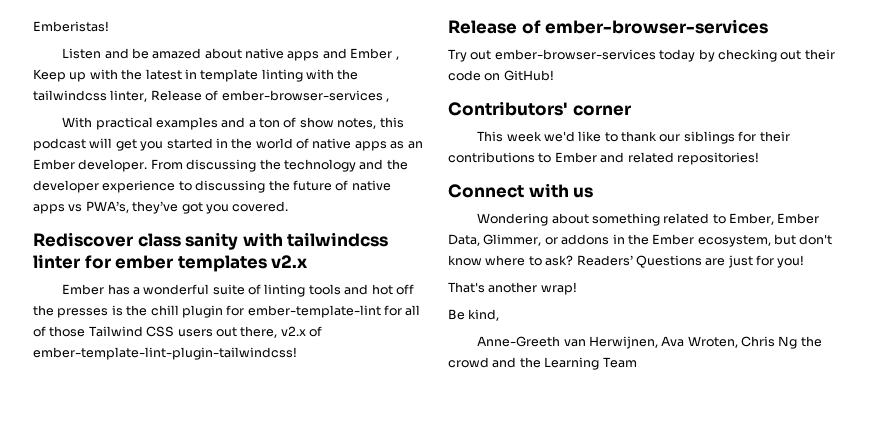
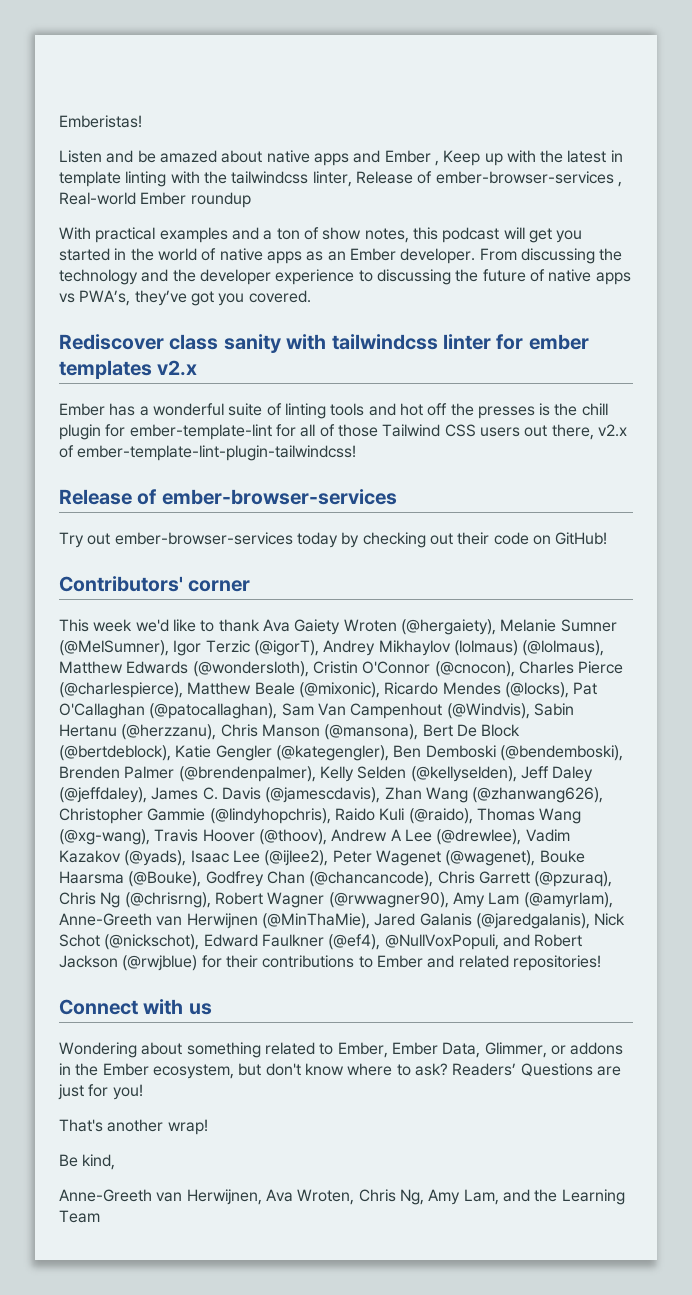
- Listen and be amazed about native apps and Ember , Keep up with the latest in template linting with the tailwindcss linter, Release of ember-browser-services ,
+ Listen and be amazed about native apps and Ember , Keep up with the latest in template linting with the tailwindcss linter, Release of ember-browser-services , Real-world Ember roundup
- This week we'd like to thank our siblings for their contributions to Ember and related repositories!
+ This week we'd like to thank Ava Gaiety Wroten (@hergaiety), Melanie Sumner (@MelSumner), Igor Terzic (@igorT), Andrey Mikhaylov (lolmaus) (@lolmaus), Matthew Edwards (@wondersloth), Cristin O'Connor (@cnocon), Charles Pierce (@charlespierce), Matthew Beale (@mixonic), Ricardo Mendes (@locks), Pat O'Callaghan (@patocallaghan), Sam Van Campenhout (@Windvis), Sabin Hertanu (@herzzanu), Chris Manson (@mansona), Bert De Block (@bertdeblock), Katie Gengler (@kategengler), Ben Demboski (@bendemboski), Brenden Palmer (@brendenpalmer), Kelly Selden (@kellyselden), Jeff Daley (@jeffdaley), James C. Davis (@jamescdavis), Zhan Wang (@zhanwang626), Christopher Gammie (@lindyhopchris), Raido Kuli (@raido), Thomas Wang (@xg-wang), Travis Hoover (@thoov), Andrew A Lee (@drewlee), Vadim Kazakov (@yads), Isaac Lee (@ijlee2), Peter Wagenet (@wagenet), Bouke Haarsma (@Bouke), Godfrey Chan (@chancancode), Chris Garrett (@pzuraq), Chris Ng (@chrisrng), Robert Wagner (@rwwagner90), Amy Lam (@amyrlam), Anne-Greeth van Herwijnen (@MinThaMie), Jared Galanis (@jaredgalanis), Nick Schot (@nickschot), Edward Faulkner (@ef4), @NullVoxPopuli, and Robert Jackson (@rwjblue) for their contributions to Ember and related repositories!
- Anne-Greeth van Herwijnen, Ava Wroten, Chris Ng the crowd and the Learning Team
+ Anne-Greeth van Herwijnen, Ava Wroten, Chris Ng, Amy Lam, and the Learning Team

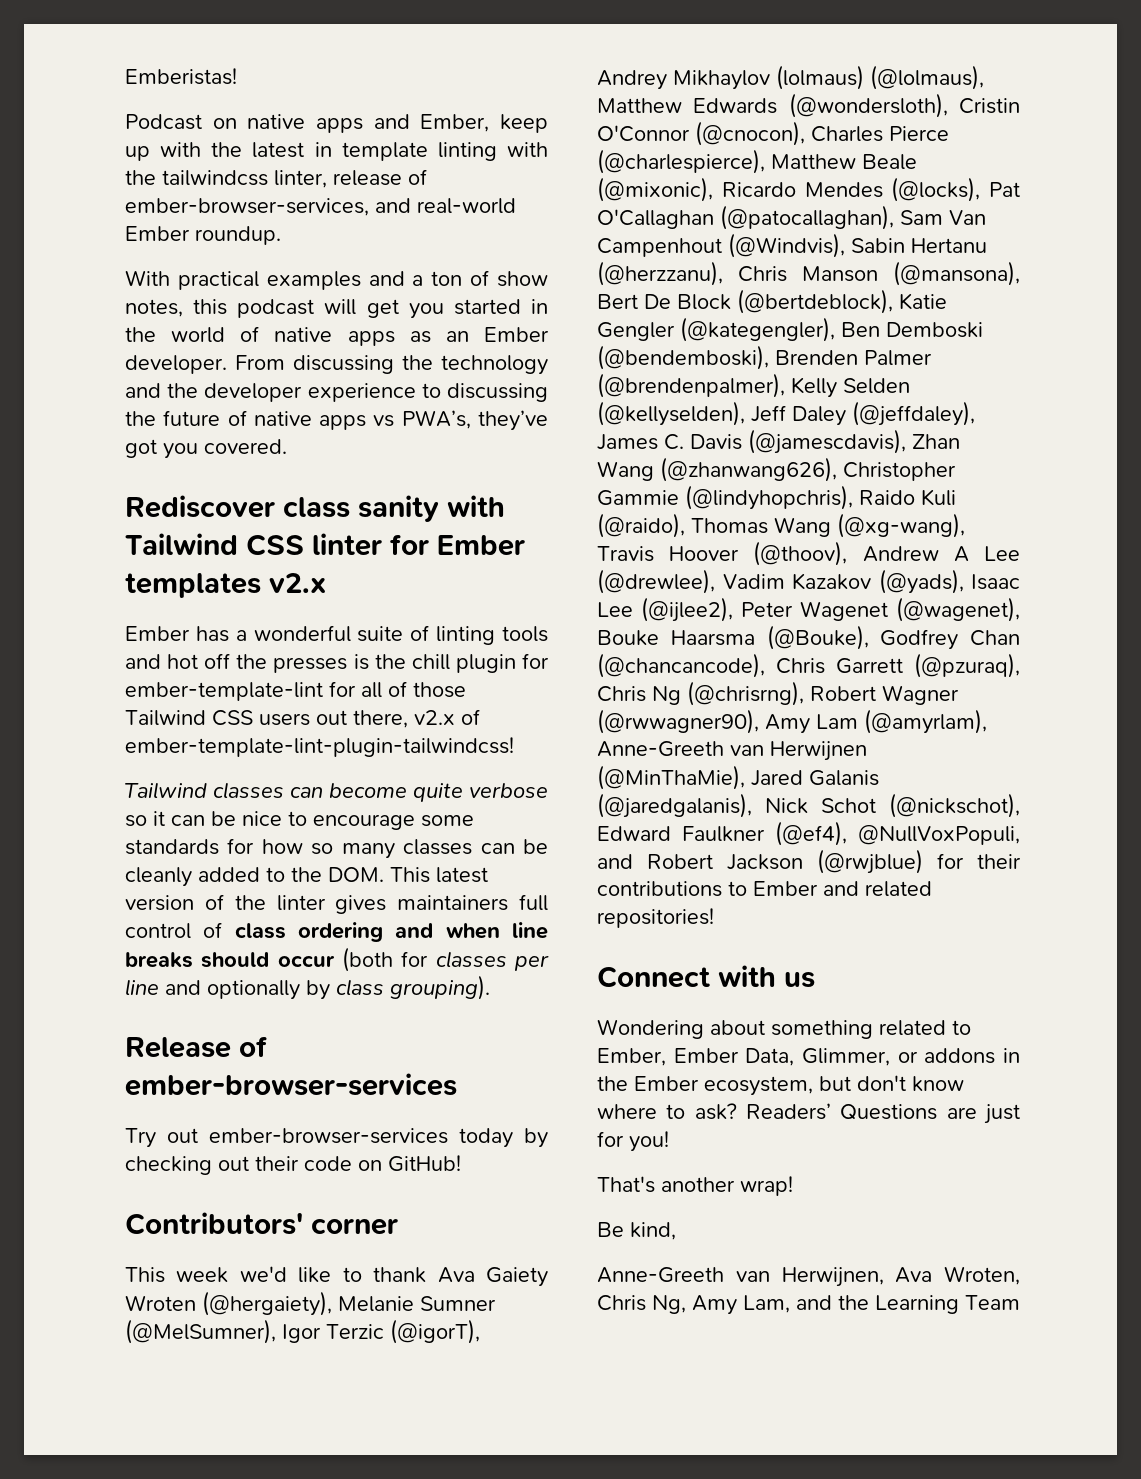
- Listen and be amazed about native apps and Ember , Keep up with the latest in template linting with the tailwindcss linter, Release of ember-browser-services , Real-world Ember roundup
+ Podcast on native apps and Ember, keep up with the latest in template linting with the tailwindcss linter, release of ember-browser-services, and real-world Ember roundup.
- Rediscover class sanity with tailwindcss linter for ember templates v2.x
+ Rediscover class sanity with Tailwind CSS linter for Ember templates v2.x
+ Tailwind classes can become quite verbose so it can be nice to encourage some standards for how so many classes can be cleanly added to the DOM. This latest version of the linter gives maintainers full control of class ordering and when line breaks should occur (both for classes per line and optionally by class grouping).

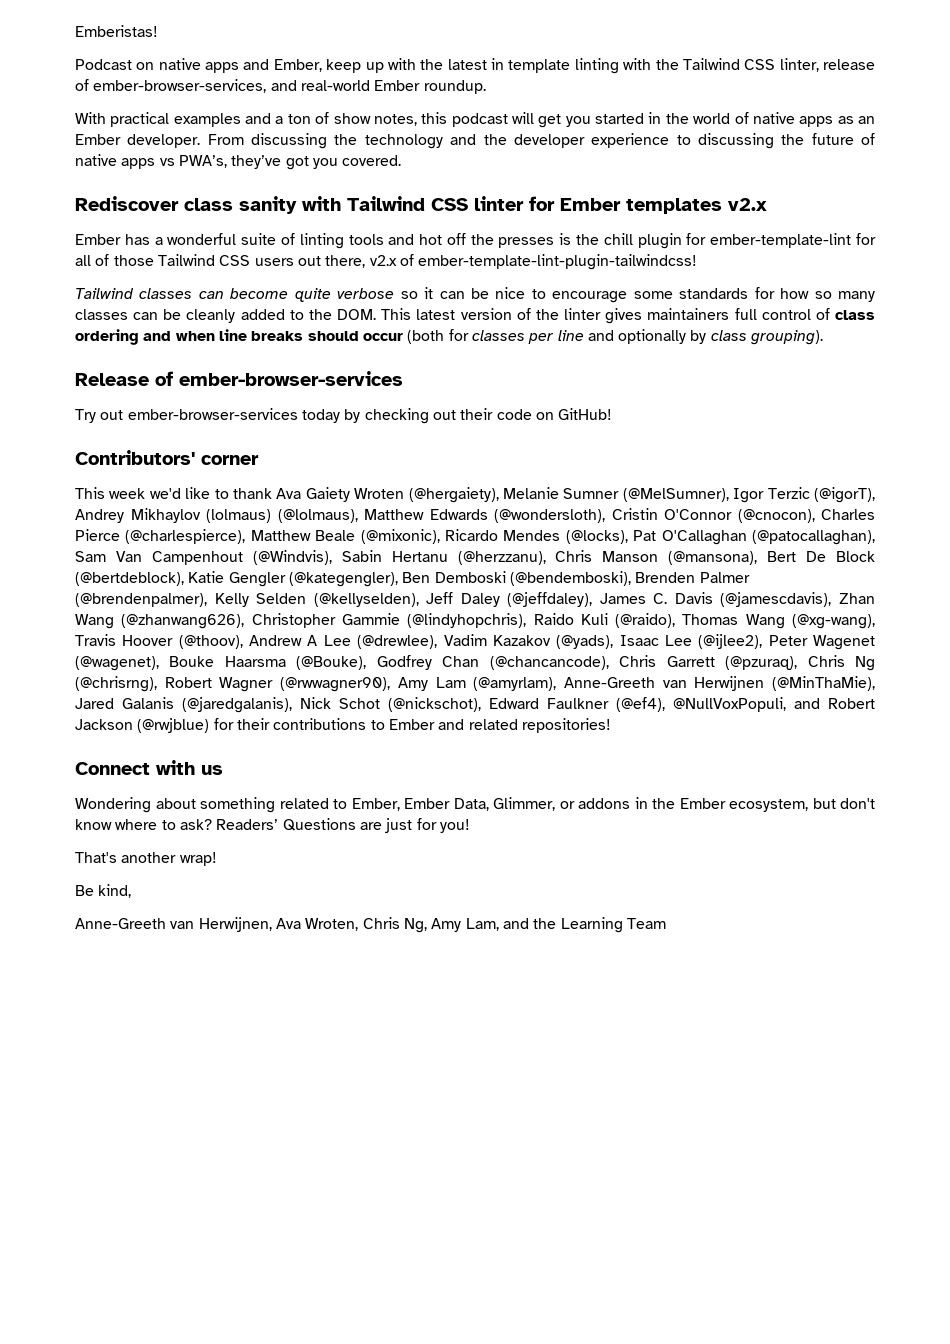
- Podcast on native apps and Ember, keep up with the latest in template linting with the tailwindcss linter, release of ember-browser-services, and real-world Ember roundup.
+ Podcast on native apps and Ember, keep up with the latest in template linting with the Tailwind CSS linter, release of ember-browser-services, and real-world Ember roundup.

